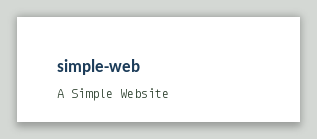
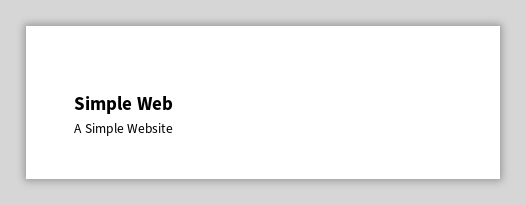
- simple-web
+ Simple Web

